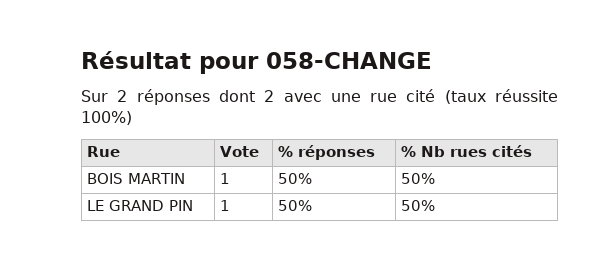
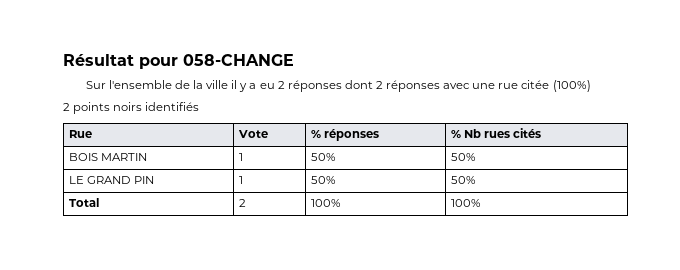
- Sur 2 réponses dont 2 avec une rue cité (taux réussite 100%)
+ Sur l'ensemble de la ville il y a eu 2 réponses dont 2 réponses avec une rue citée (100%)
+ 2 points noirs identifiés
+ Total | 2 | 100% | 100%

